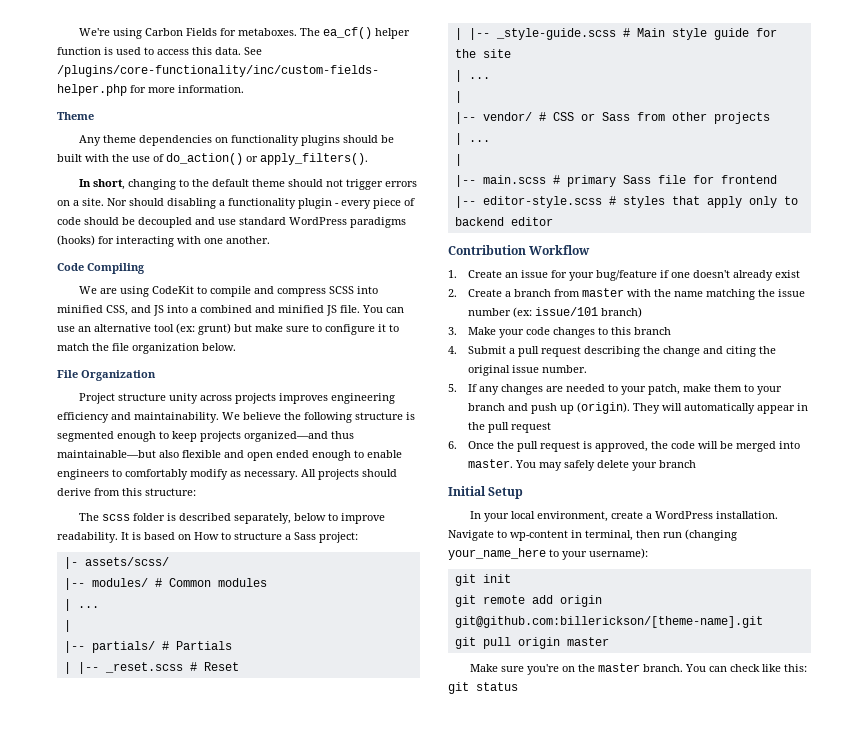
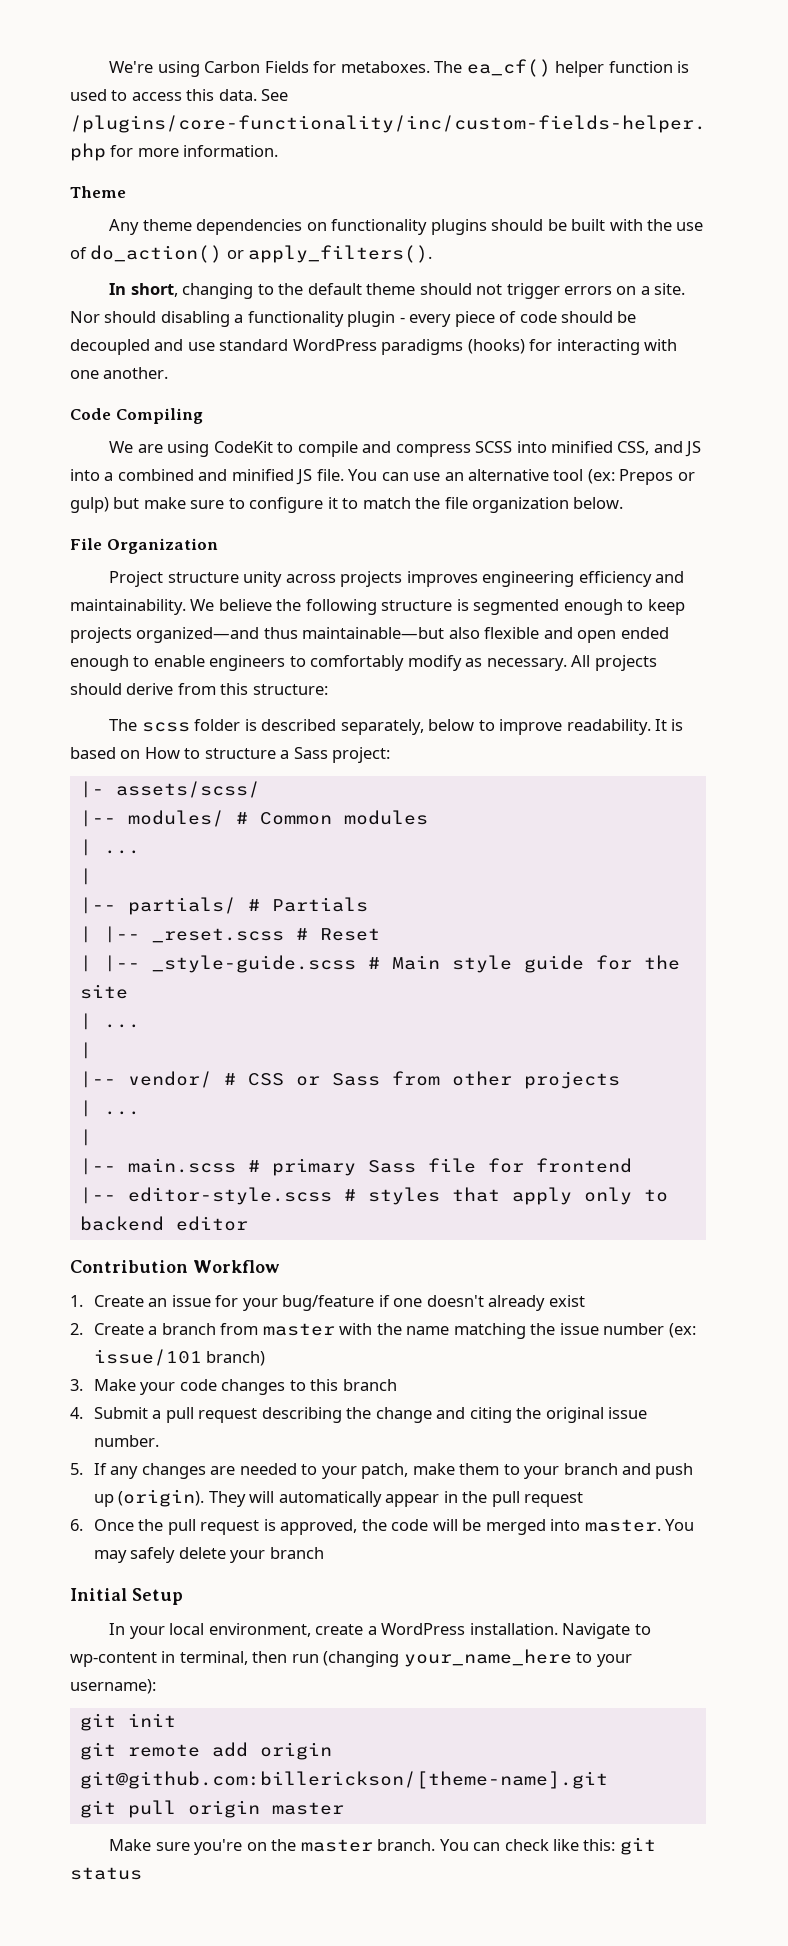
- You can use an alternative tool (ex: grunt) but make sure to configure it to match the file organization below.
+ You can use an alternative tool (ex: Prepos or gulp) but make sure to configure it to match the file organization below.

